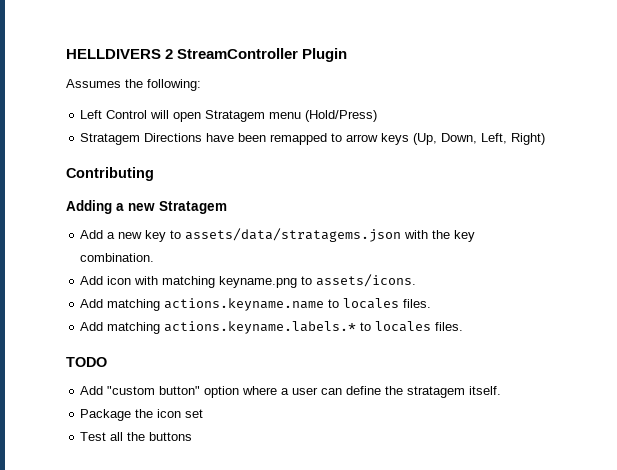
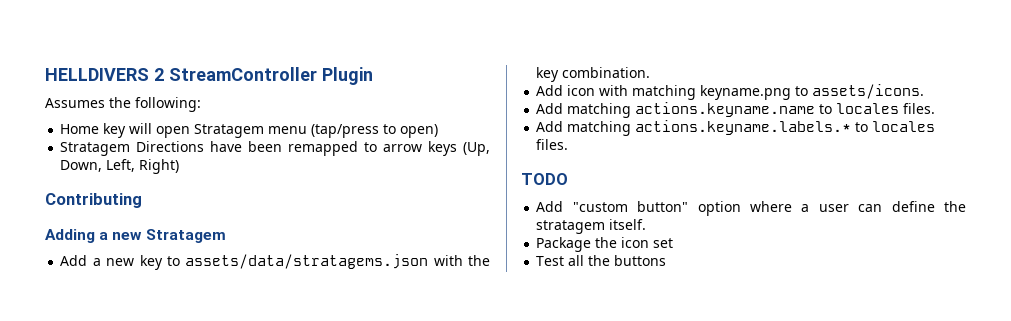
- Left Control will open Stratagem menu (Hold/Press)
+ Home key will open Stratagem menu (tap/press to open)

